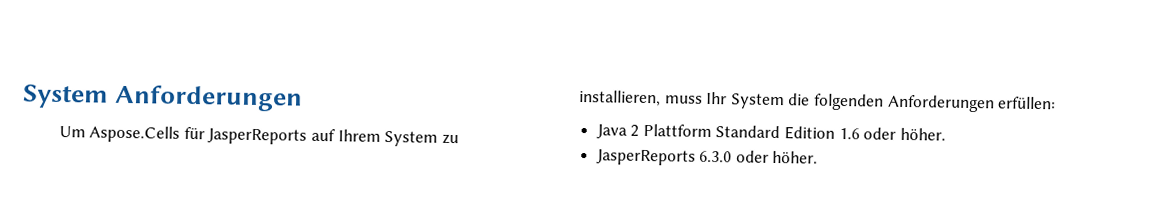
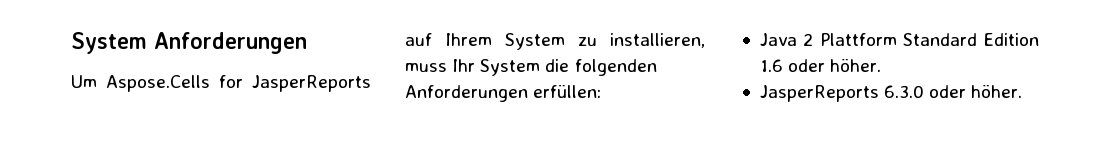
- Um Aspose.Cells für JasperReports auf Ihrem System zu installieren, muss Ihr System die folgenden Anforderungen erfüllen:
+ Um Aspose.Cells for JasperReports auf Ihrem System zu installieren, muss Ihr System die folgenden Anforderungen erfüllen:

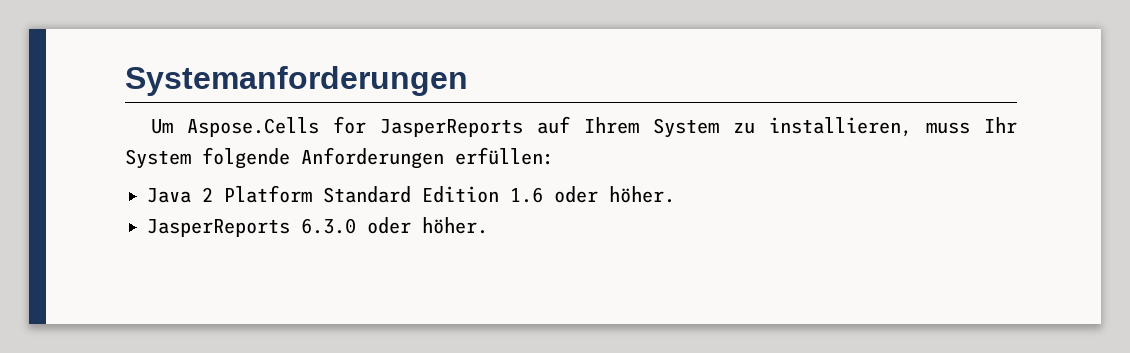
- System Anforderungen
+ Systemanforderungen
- Um Aspose.Cells for JasperReports auf Ihrem System zu installieren, muss Ihr System die folgenden Anforderungen erfüllen:
+ Um Aspose.Cells for JasperReports auf Ihrem System zu installieren, muss Ihr System folgende Anforderungen erfüllen:
- Java 2 Plattform Standard Edition 1.6 oder höher.
+ Java 2 Platform Standard Edition 1.6 oder höher.

